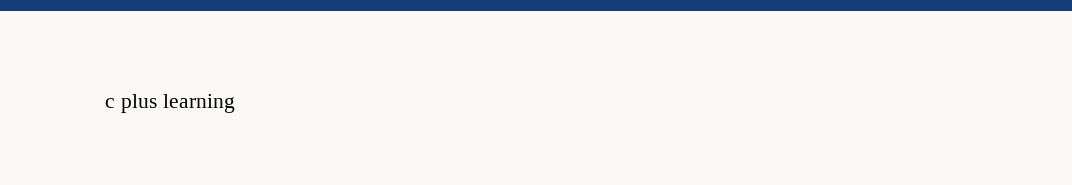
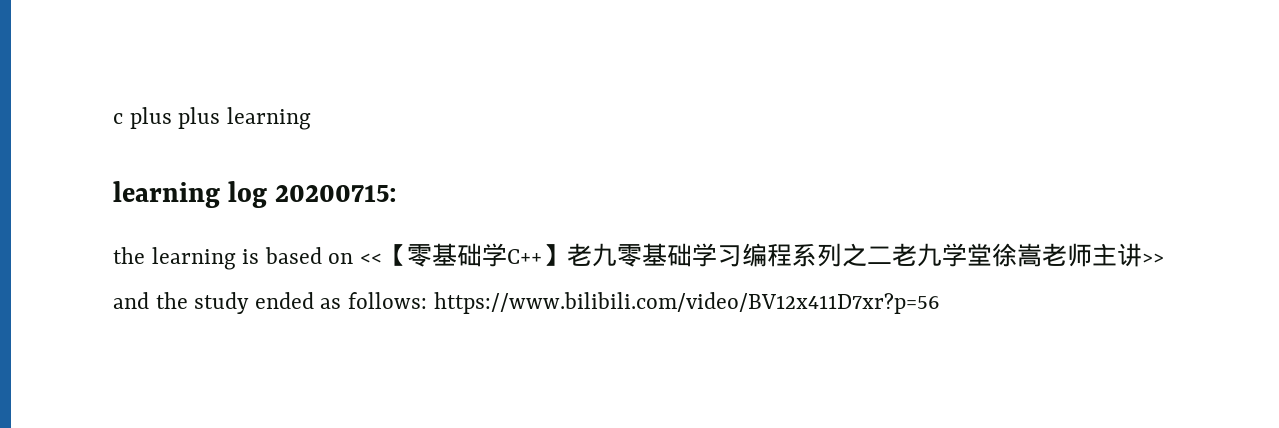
- c plus learning
+ c plus plus learning
+ learning log 20200715:
+ the learning is based on <<【零基础学C++】老九零基础学习编程系列之二老九学堂徐嵩老师主讲>> and the study ended as follows: https://www.bilibili.com/video/BV12x411D7xr?p=56

